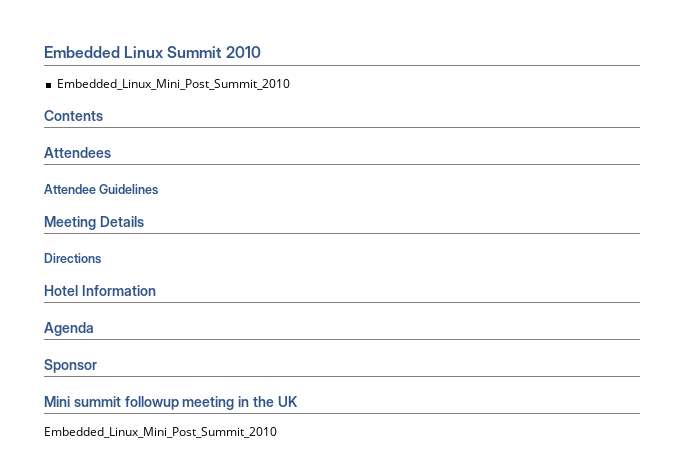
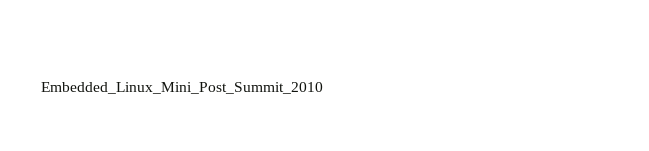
- Embedded Linux Summit 2010
- Embedded_Linux_Mini_Post_Summit_2010
- Contents
- Attendees
- Attendee Guidelines
- Meeting Details
- Directions
- Hotel Information
- Agenda
- Sponsor
- Mini summit followup meeting in the UK

